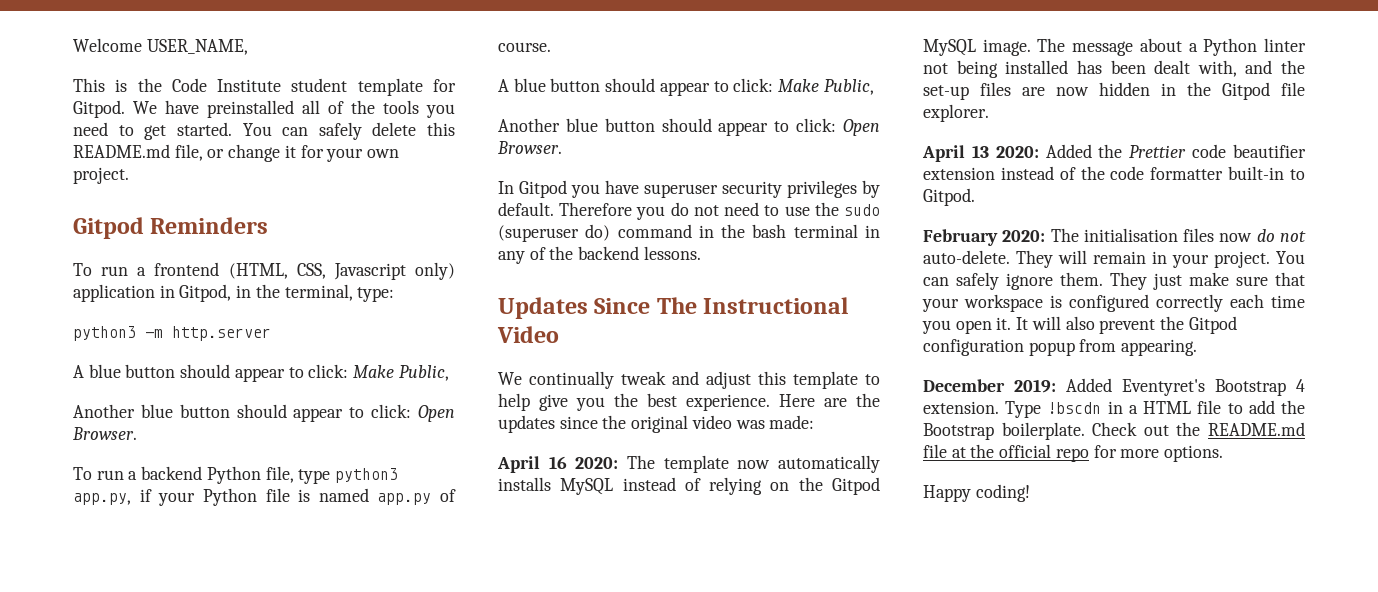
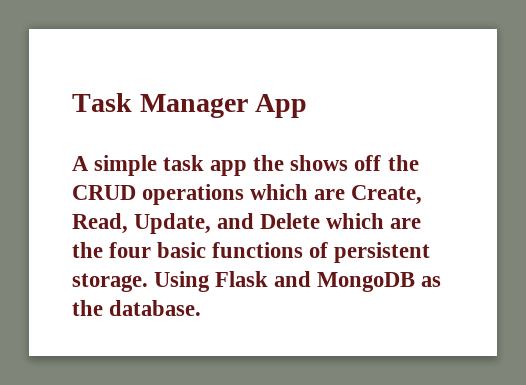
- Welcome USER_NAME,
- This is the Code Institute student template for Gitpod. We have preinstalled all of the tools you need to get started. You can safely delete this README.md file, or change it for your own project.
- Gitpod Reminders
- To run a frontend (HTML, CSS, Javascript only) application in Gitpod, in the terminal, type:
- python3 -m http.server
- A blue button should appear to click: Make Public,
- Another blue button should appear to click: Open Browser.
- To run a backend Python file, type python3 app.py, if your Python file is named app.py of course.
- A blue button should appear to click: Make Public,
- Another blue button should appear to click: Open Browser.
- In Gitpod you have superuser security privileges by default. Therefore you do not need to use the sudo (superuser do) command in the bash terminal in any of the backend lessons.
- Updates Since The Instructional Video
- We continually tweak and adjust this template to help give you the best experience. Here are the updates since the original video was made:
- April 16 2020: The template now automatically installs MySQL instead of relying on the Gitpod MySQL image. The message about a Python linter not being installed has been dealt with, and the set-up files are now hidden in the Gitpod file explorer.
- April 13 2020: Added the Prettier code beautifier extension instead of the code formatter built-in to Gitpod.
- February 2020: The initialisation files now do not auto-delete. They will remain in your project. You can safely ignore them. They just make sure that your workspace is configured correctly each time you open it. It will also prevent the Gitpod configuration popup from appearing.
- December 2019: Added Eventyret's Bootstrap 4 extension. Type !bscdn in a HTML file to add the Bootstrap boilerplate. Check out the README.md file at the official repo for more options.
- Happy coding!
+ Task Manager App
+ A simple task app the shows off the CRUD operations which are Create, Read, Update, and Delete which are the four basic functions of persistent storage. Using Flask and MongoDB as the database.

